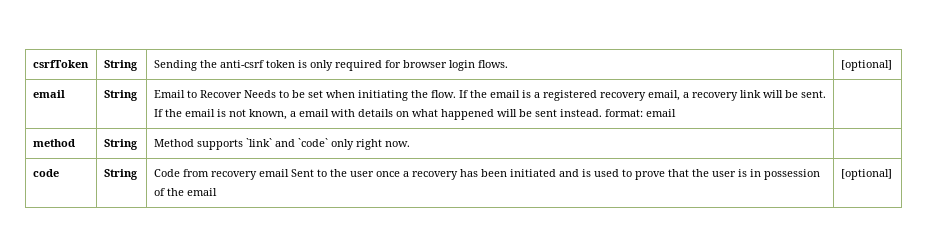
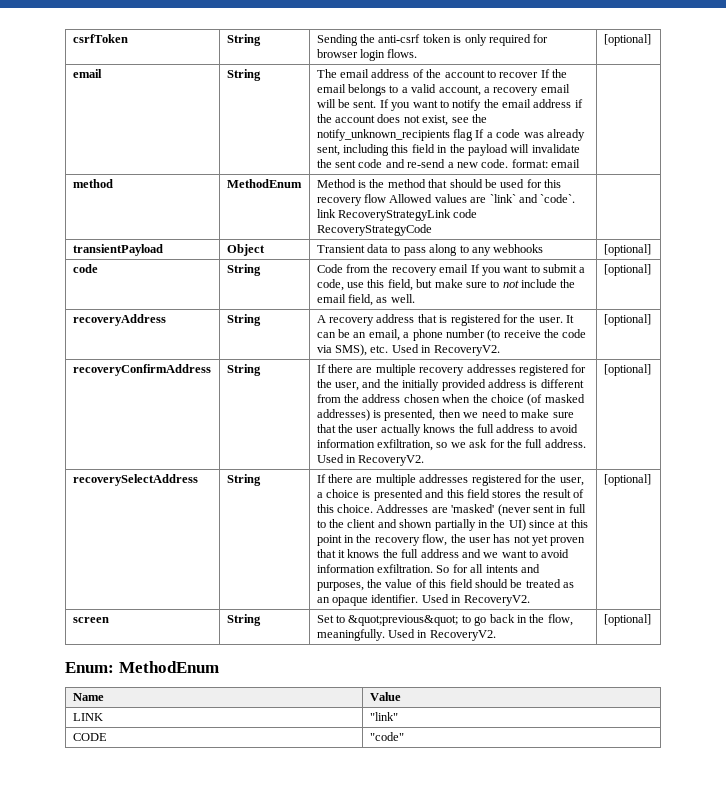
- Email to Recover Needs to be set when initiating the flow. If the email is a registered recovery email, a recovery link will be sent.
+ The email address of the account to recover If the email belongs to a valid account, a recovery email will be sent.
- If the email is not known, a email with details on what happened will be sent instead. format: email
+ If you want to notify the email address if the account does not exist, see the notify_unknown_recipients flag If a code was already sent, including this field in the payload will invalidate the sent code and re-send a new code. format: email
- method | String | Method supports `link` and `code` only right now. |
+ method | MethodEnum | Method is the method that should be used for this recovery flow Allowed values are `link` and `code`. link RecoveryStrategyLink code RecoveryStrategyCode |
+ transientPayload | Object | Transient data to pass along to any webhooks | [optional]
- code | String | Code from recovery email Sent to the user once a recovery has been initiated and is used to prove that the user is in possession of the email | [optional]
+ code | String | Code from the recovery email If you want to submit a code, use this field, but make sure to not include the email field, as well. | [optional]
+ recoveryAddress | String | A recovery address that is registered for the user. It can be an email, a phone number (to receive the code via SMS), etc. Used in RecoveryV2. | [optional]
+ recoveryConfirmAddress | String | If there are multiple recovery addresses registered for the user, and the initially provided address is different from the address chosen when the choice (of masked addresses) is presented, then we need to make sure that the user actually knows the full address to avoid information exfiltration, so we ask for the full address. Used in RecoveryV2. | [optional]
+ recoverySelectAddress | String | If there are multiple addresses registered for the user, a choice is presented and this field stores the result of this choice. Addresses are 'masked' (never sent in full to the client and shown partially in the UI) since at this point in the recovery flow, the user has not yet proven that it knows the full address and we want to avoid information exfiltration. So for all intents and purposes, the value of this field should be treated as an opaque identifier. Used in RecoveryV2. | [optional]
+ screen | String | Set to &quot;previous&quot; to go back in the flow, meaningfully. Used in RecoveryV2. | [optional]
+ Enum: MethodEnum
+ Name | Value
+ LINK | "link"
+ CODE | "code"

